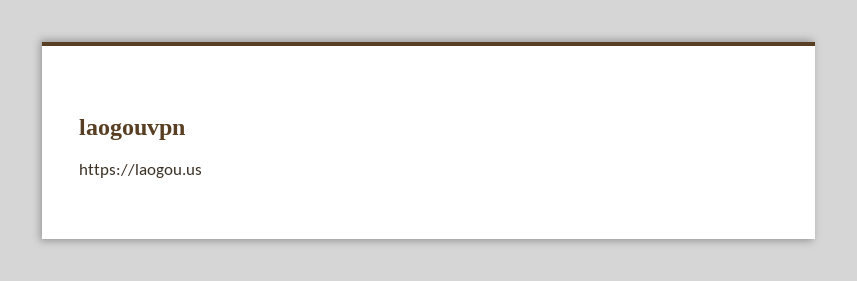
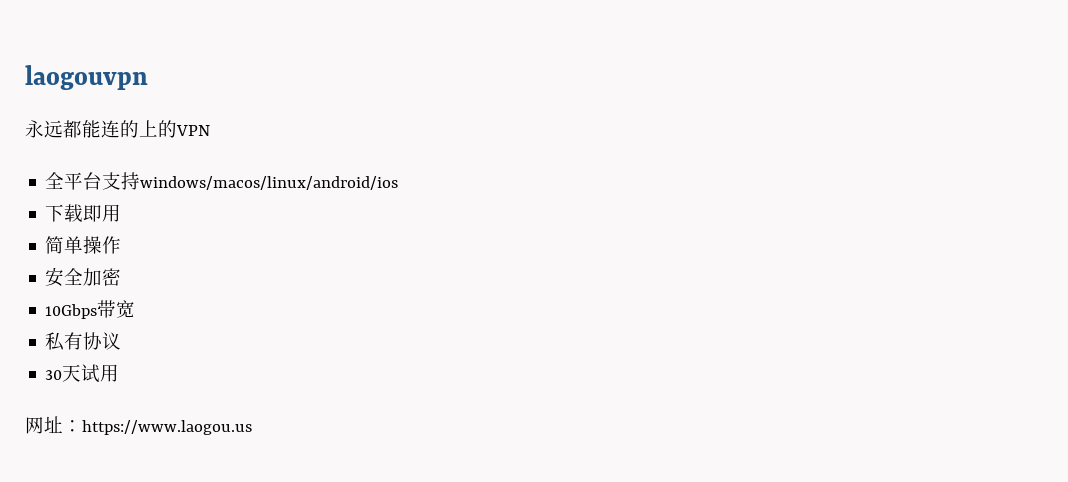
- https://laogou.us
+ 永远都能连的上的VPN
+ 全平台支持windows/macos/linux/android/ios
+ 下载即用
+ 简单操作
+ 安全加密
+ 10Gbps带宽
+ 私有协议
+ 30天试用
+ 网址：https://www.laogou.us

